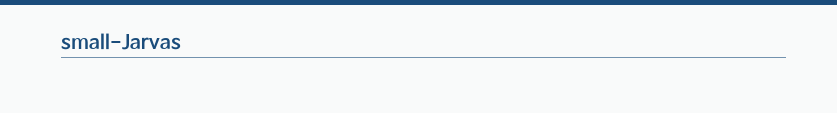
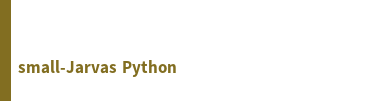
- small-Jarvas
+ small-Jarvas Python

